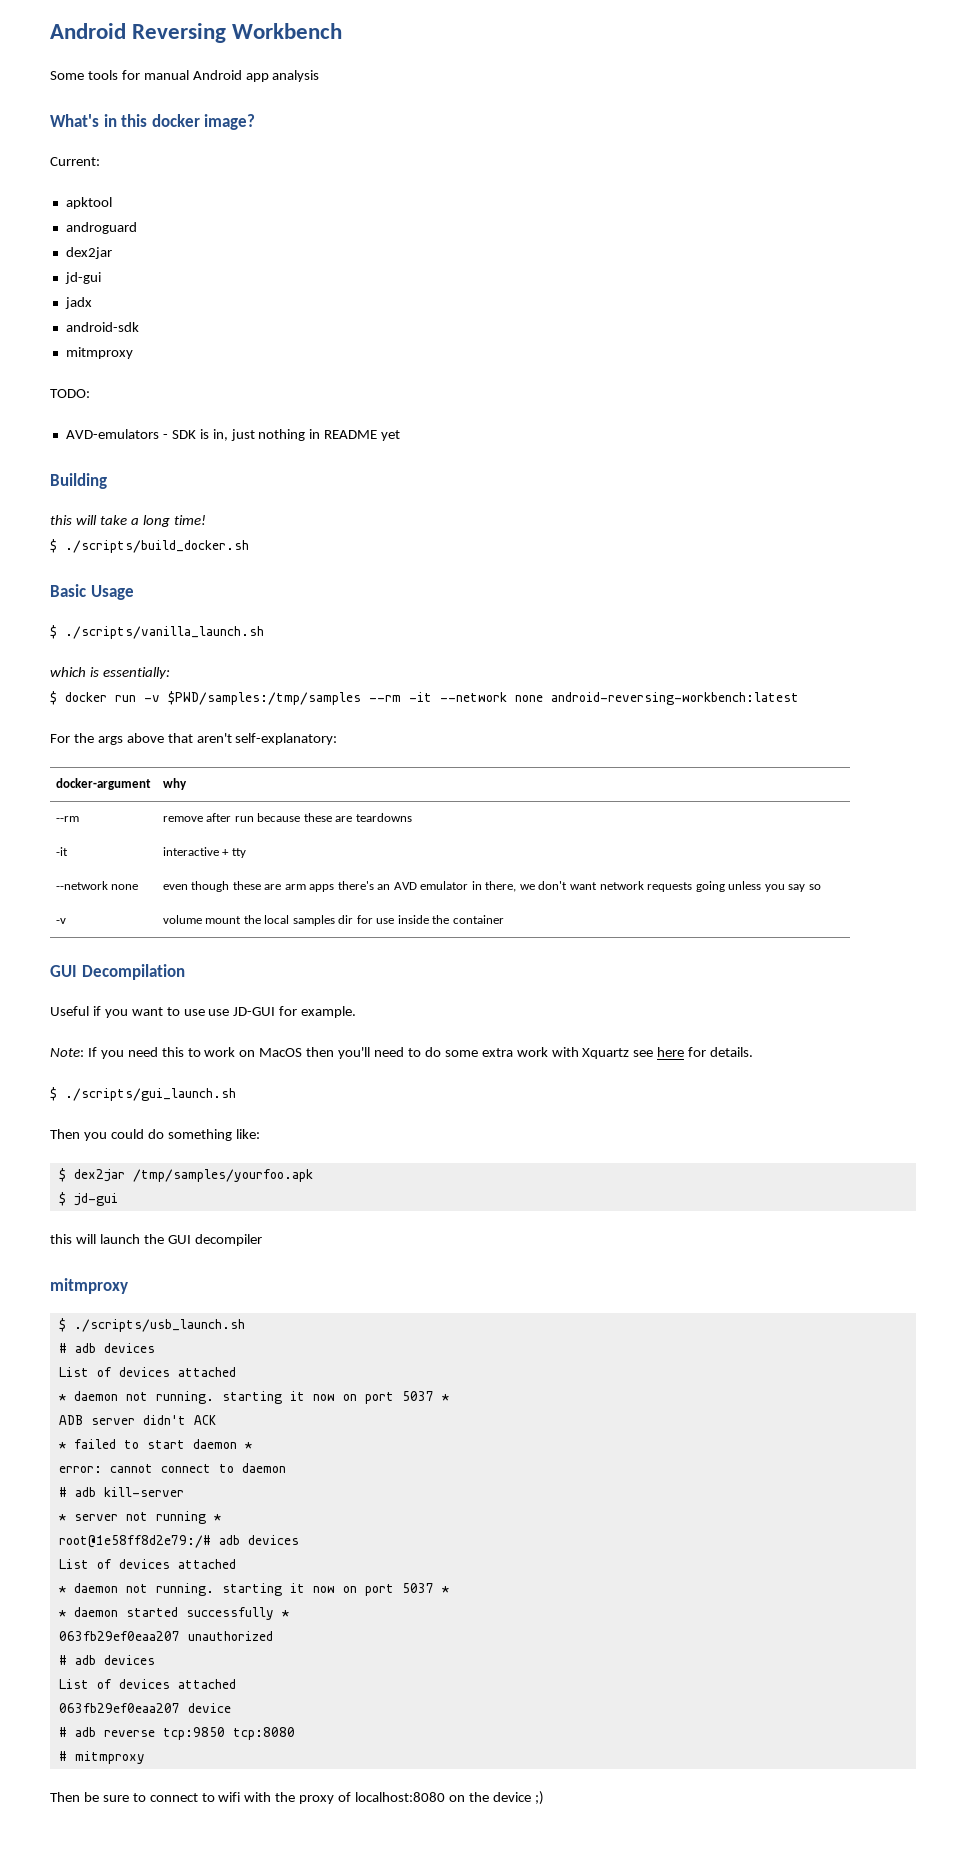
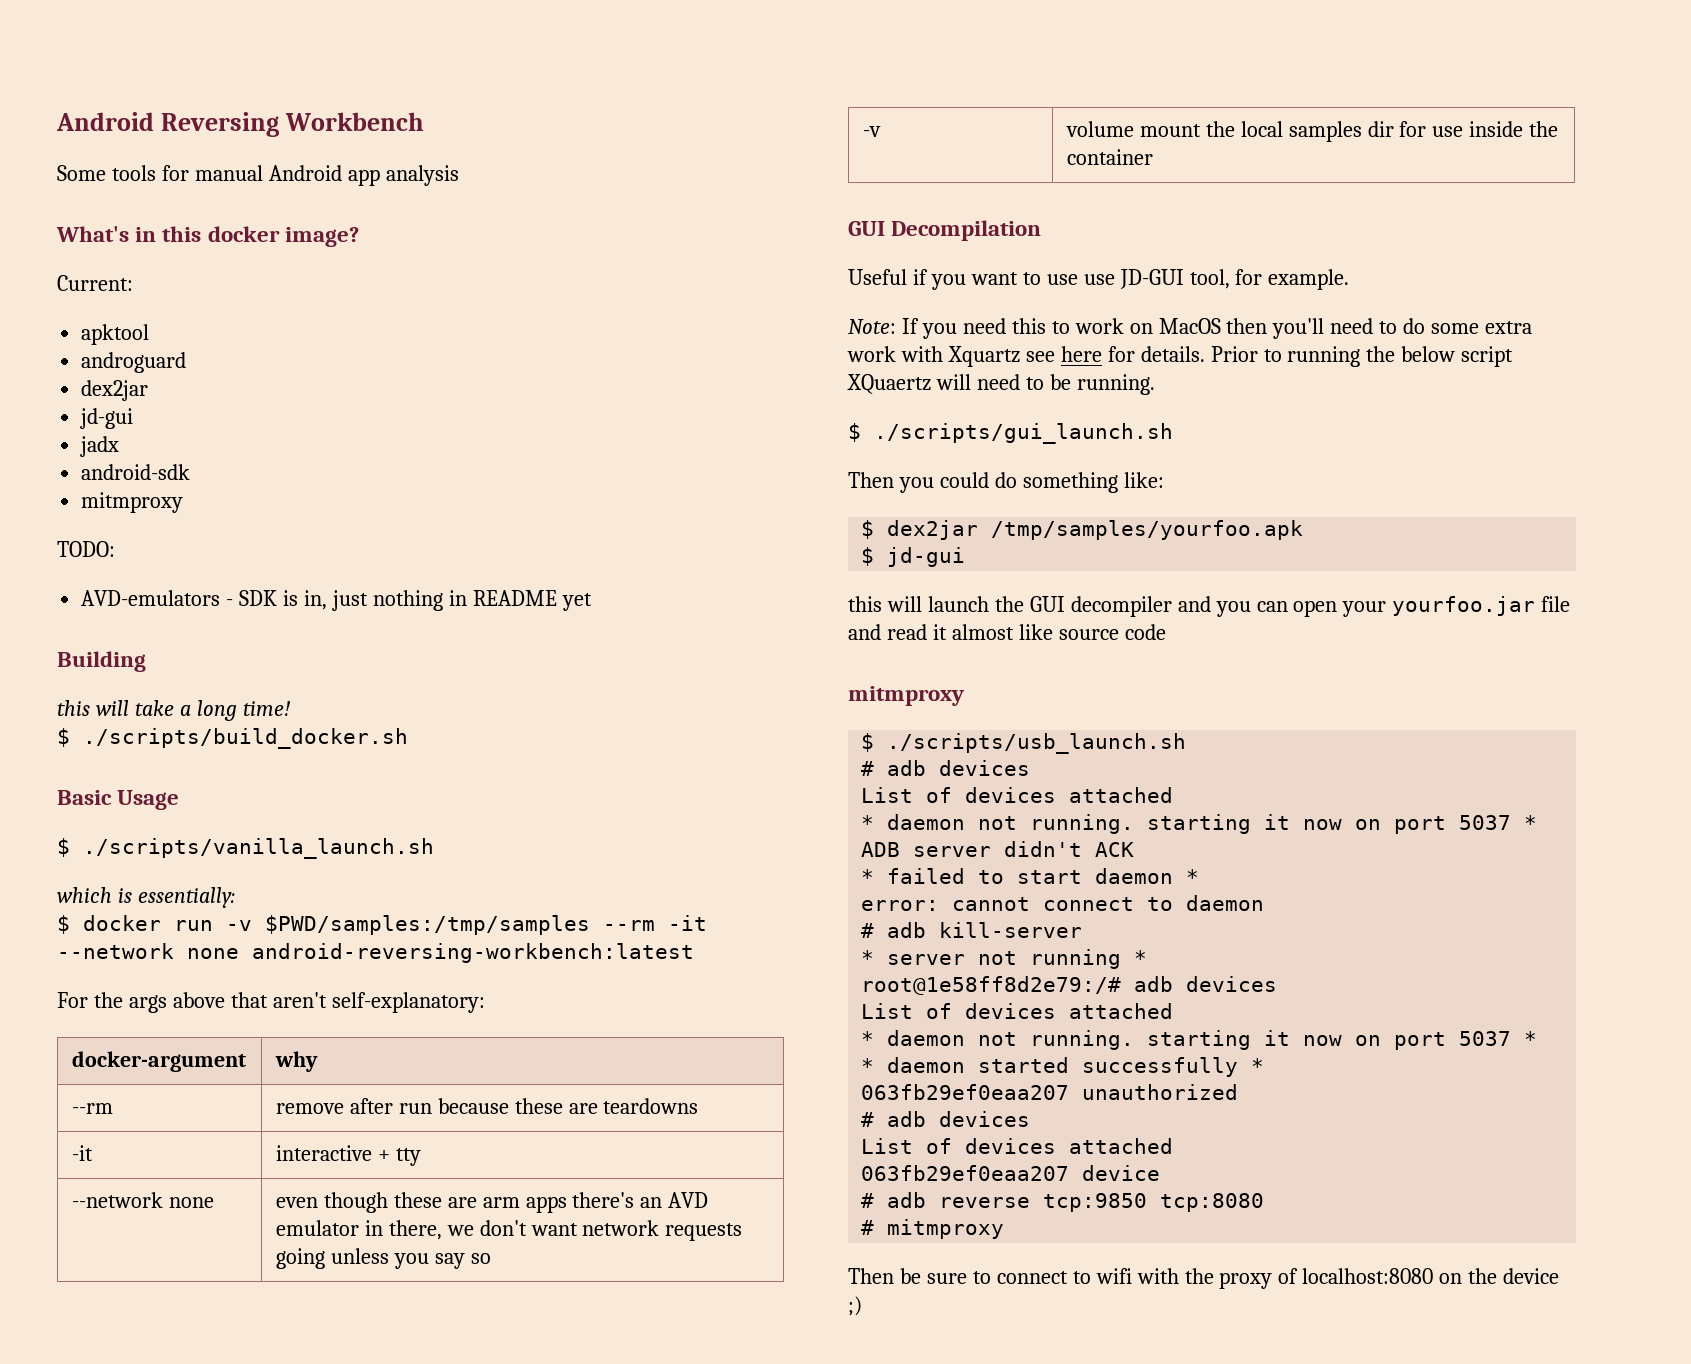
- Useful if you want to use use JD-GUI for example.
+ Useful if you want to use use JD-GUI tool, for example.
+ Prior to running the below script XQuaertz will need to be running.
- this will launch the GUI decompiler
+ this will launch the GUI decompiler and you can open your yourfoo.jar file and read it almost like source code

